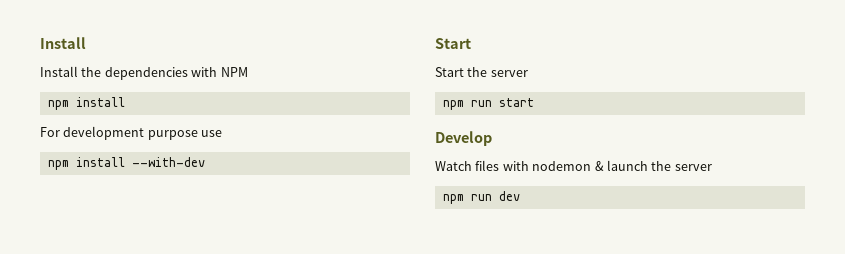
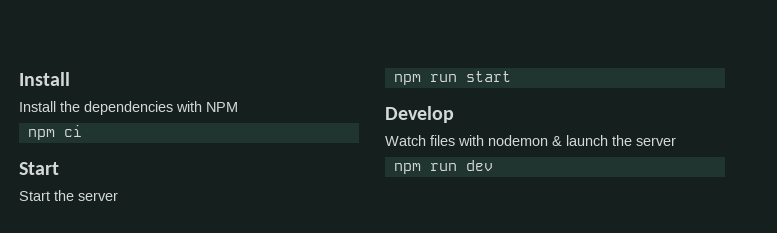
  Install the dependencies with NPM
- npm install
- For development purpose use
- npm install --with-dev
+ npm ci

